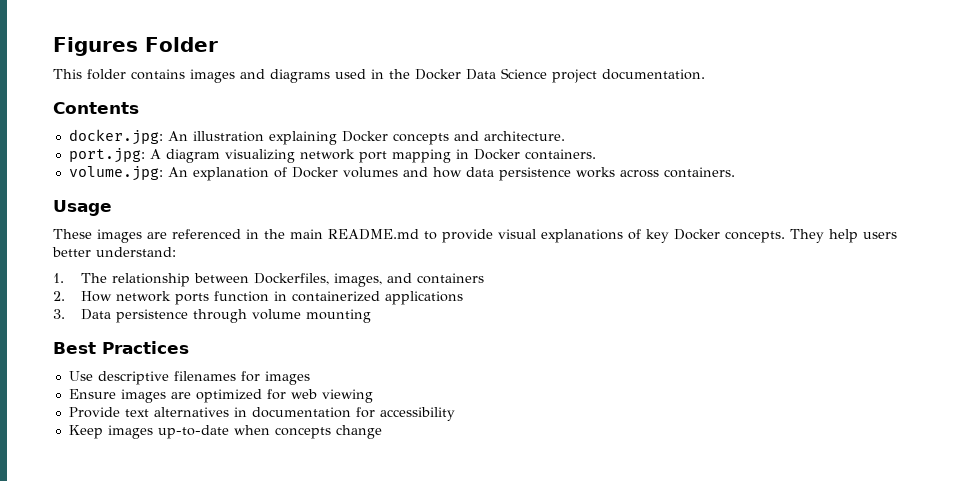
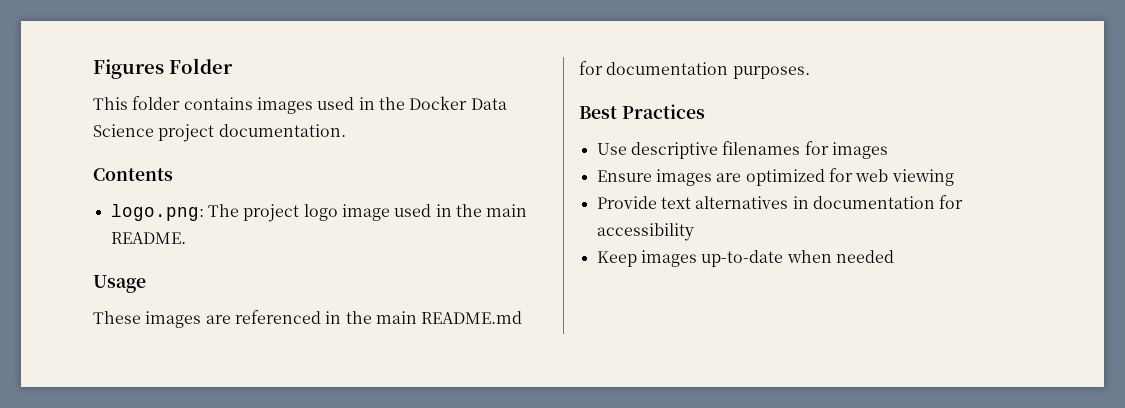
- This folder contains images and diagrams used in the Docker Data Science project documentation.
+ This folder contains images used in the Docker Data Science project documentation.
- docker.jpg: An illustration explaining Docker concepts and architecture.
- port.jpg: A diagram visualizing network port mapping in Docker containers.
- volume.jpg: An explanation of Docker volumes and how data persistence works across containers.
+ logo.png: The project logo image used in the main README.
- These images are referenced in the main README.md to provide visual explanations of key Docker concepts. They help users better understand:
- 1. The relationship between Dockerfiles, images, and containers
- 2. How network ports function in containerized applications
- 3. Data persistence through volume mounting
+ These images are referenced in the main README.md for documentation purposes.
- Keep images up-to-date when concepts change
+ Keep images up-to-date when needed

